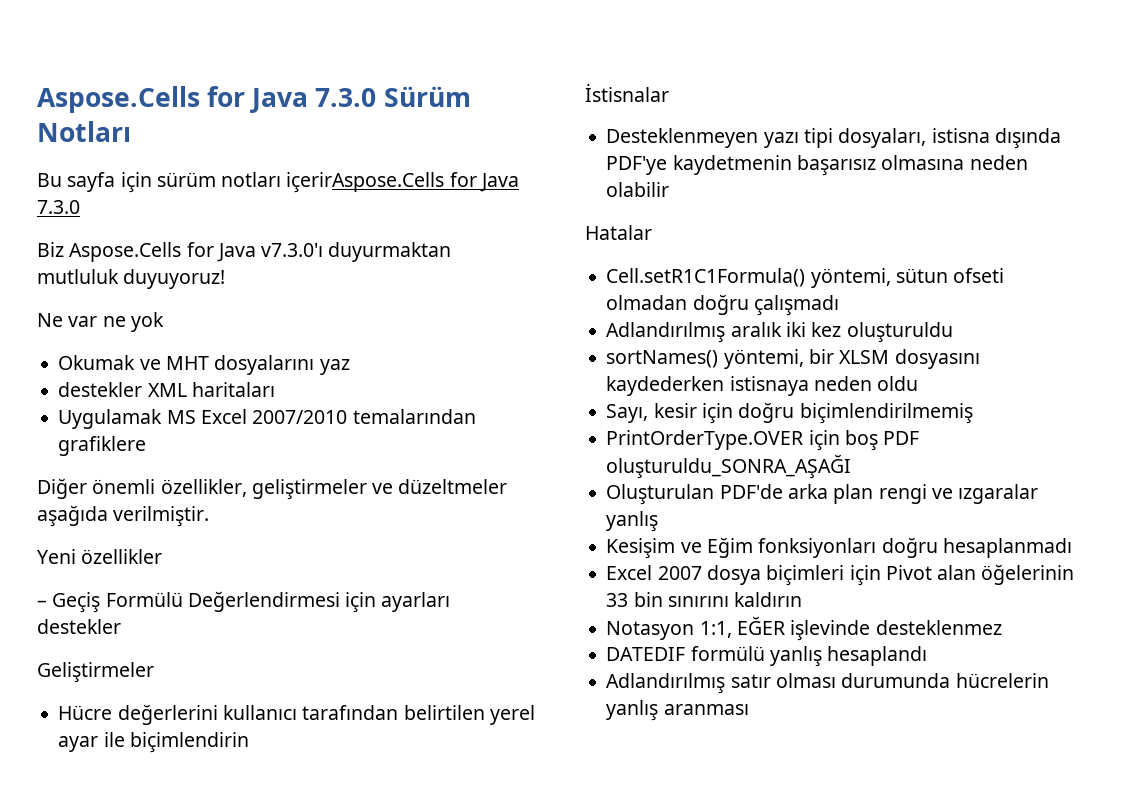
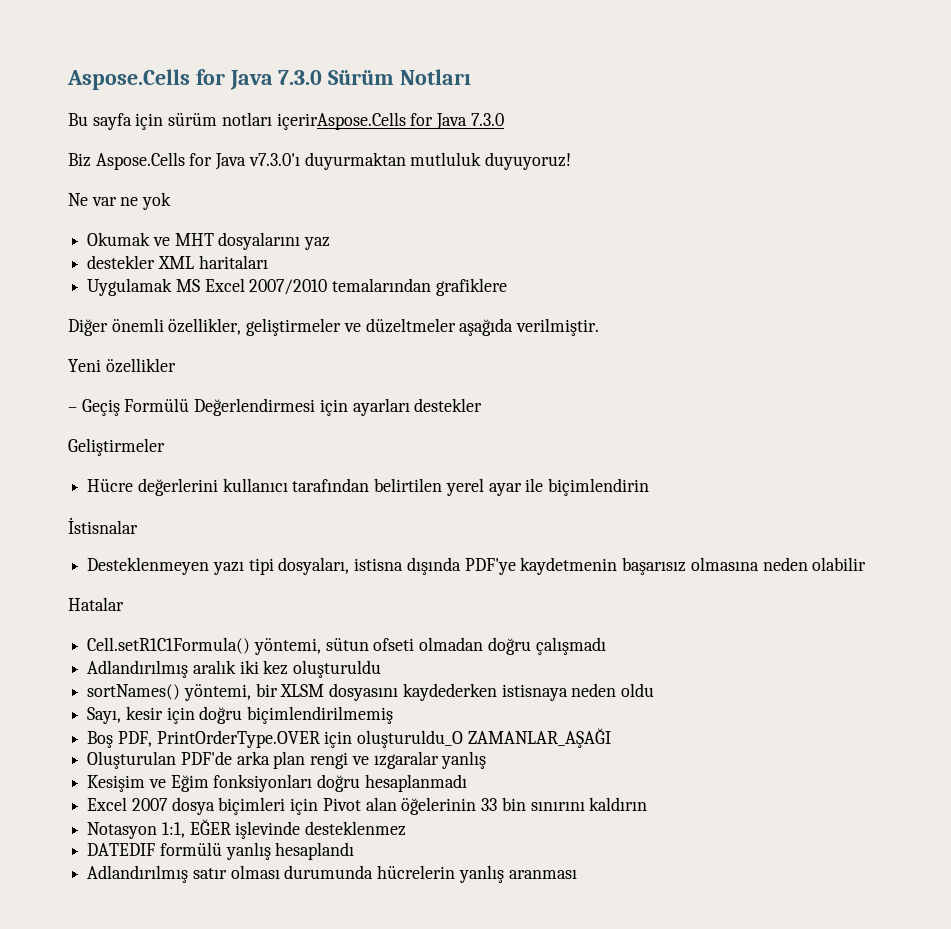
- PrintOrderType.OVER için boş PDF oluşturuldu_SONRA_AŞAĞI
+ Boş PDF, PrintOrderType.OVER için oluşturuldu_O ZAMANLAR_AŞAĞI

